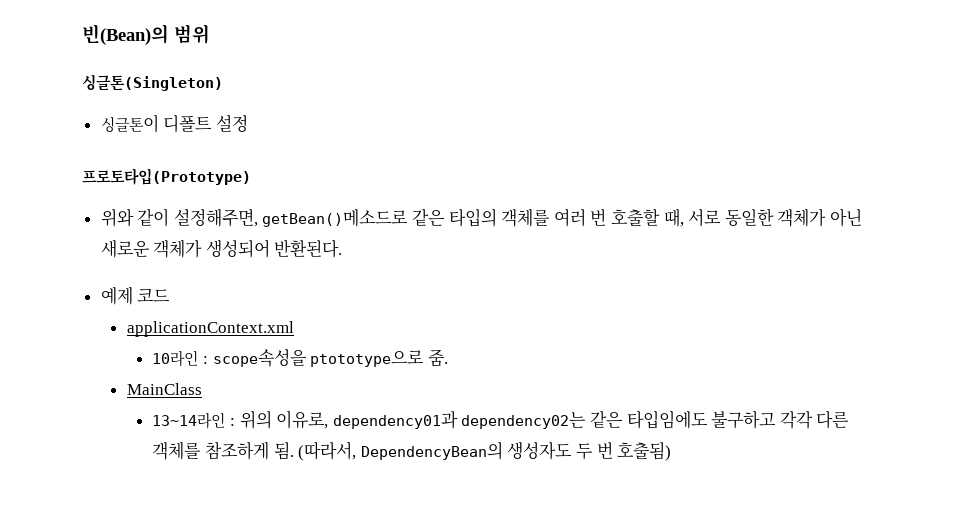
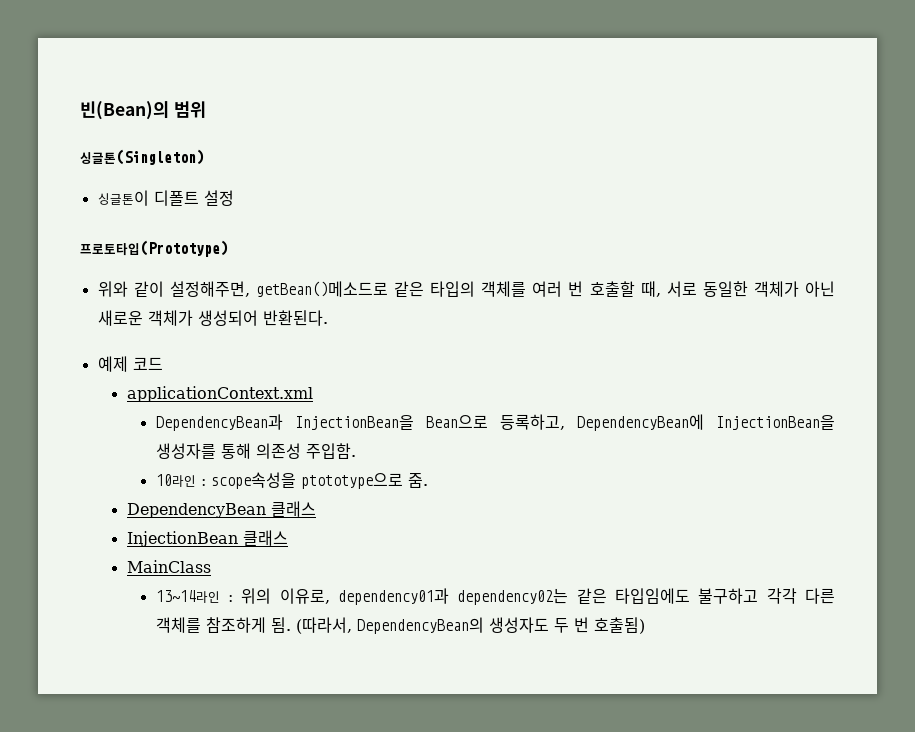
+ DependencyBean과 InjectionBean을 Bean으로 등록하고, DependencyBean에 InjectionBean을 생성자를 통해 의존성 주입함.
+ DependencyBean 클래스
+ InjectionBean 클래스

